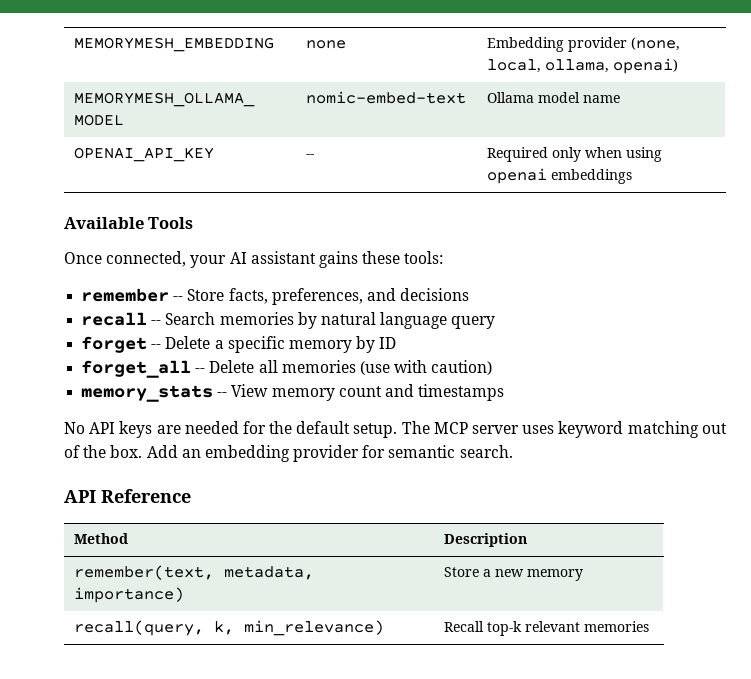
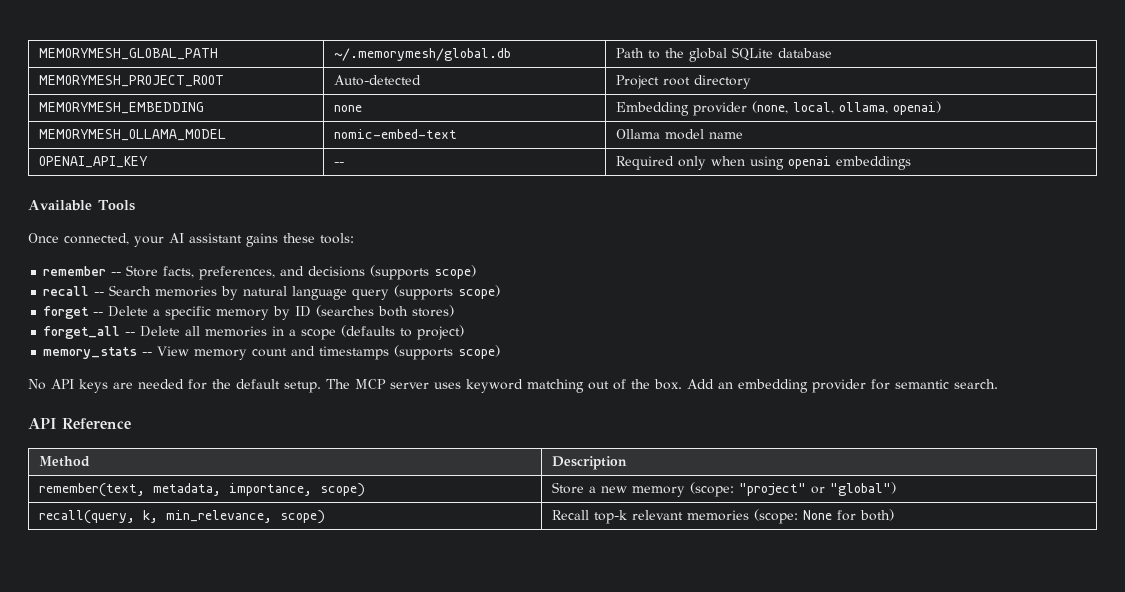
+ MEMORYMESH_GLOBAL_PATH | ~/.memorymesh/global.db | Path to the global SQLite database
+ MEMORYMESH_PROJECT_ROOT | Auto-detected | Project root directory
- remember -- Store facts, preferences, and decisions
+ remember -- Store facts, preferences, and decisions (supports scope)
- recall -- Search memories by natural language query
+ recall -- Search memories by natural language query (supports scope)
- forget -- Delete a specific memory by ID
+ forget -- Delete a specific memory by ID (searches both stores)
- forget_all -- Delete all memories (use with caution)
+ forget_all -- Delete all memories in a scope (defaults to project)
- memory_stats -- View memory count and timestamps
+ memory_stats -- View memory count and timestamps (supports scope)
- remember(text, metadata, importance) | Store a new memory
+ remember(text, metadata, importance, scope) | Store a new memory (scope: "project" or "global")
- recall(query, k, min_relevance) | Recall top-k relevant memories
+ recall(query, k, min_relevance, scope) | Recall top-k relevant memories (scope: None for both)

